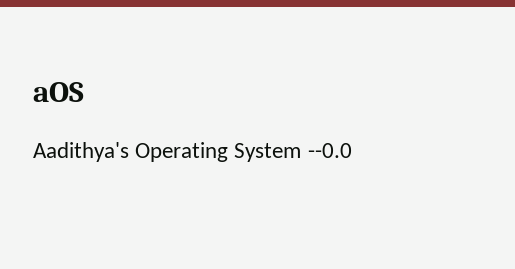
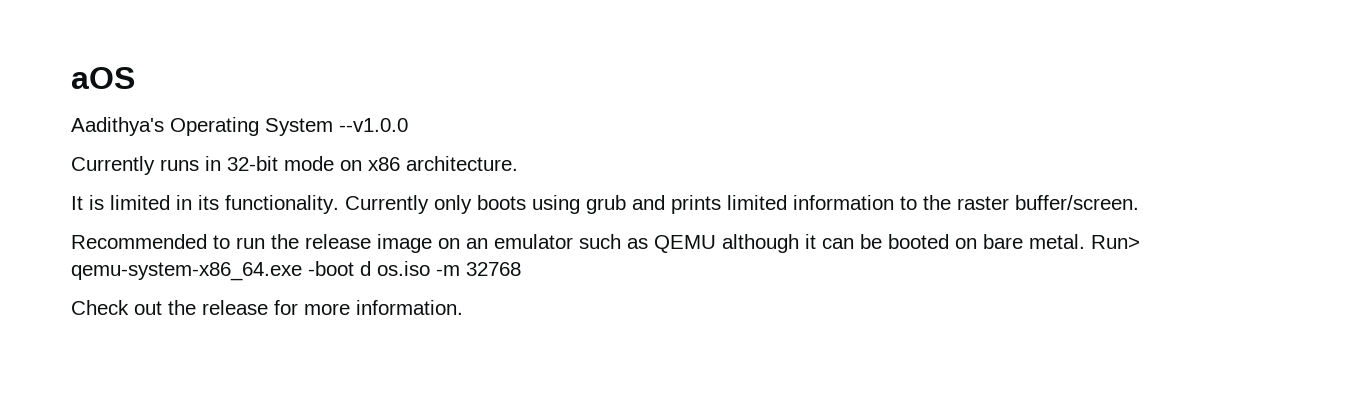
- Aadithya's Operating System --0.0
+ Aadithya's Operating System --v1.0.0
+ Currently runs in 32-bit mode on x86 architecture.
+ It is limited in its functionality. Currently only boots using grub and prints limited information to the raster buffer/screen.
+ Recommended to run the release image on an emulator such as QEMU although it can be booted on bare metal. Run> qemu-system-x86_64.exe -boot d os.iso -m 32768
+ Check out the release for more information.

